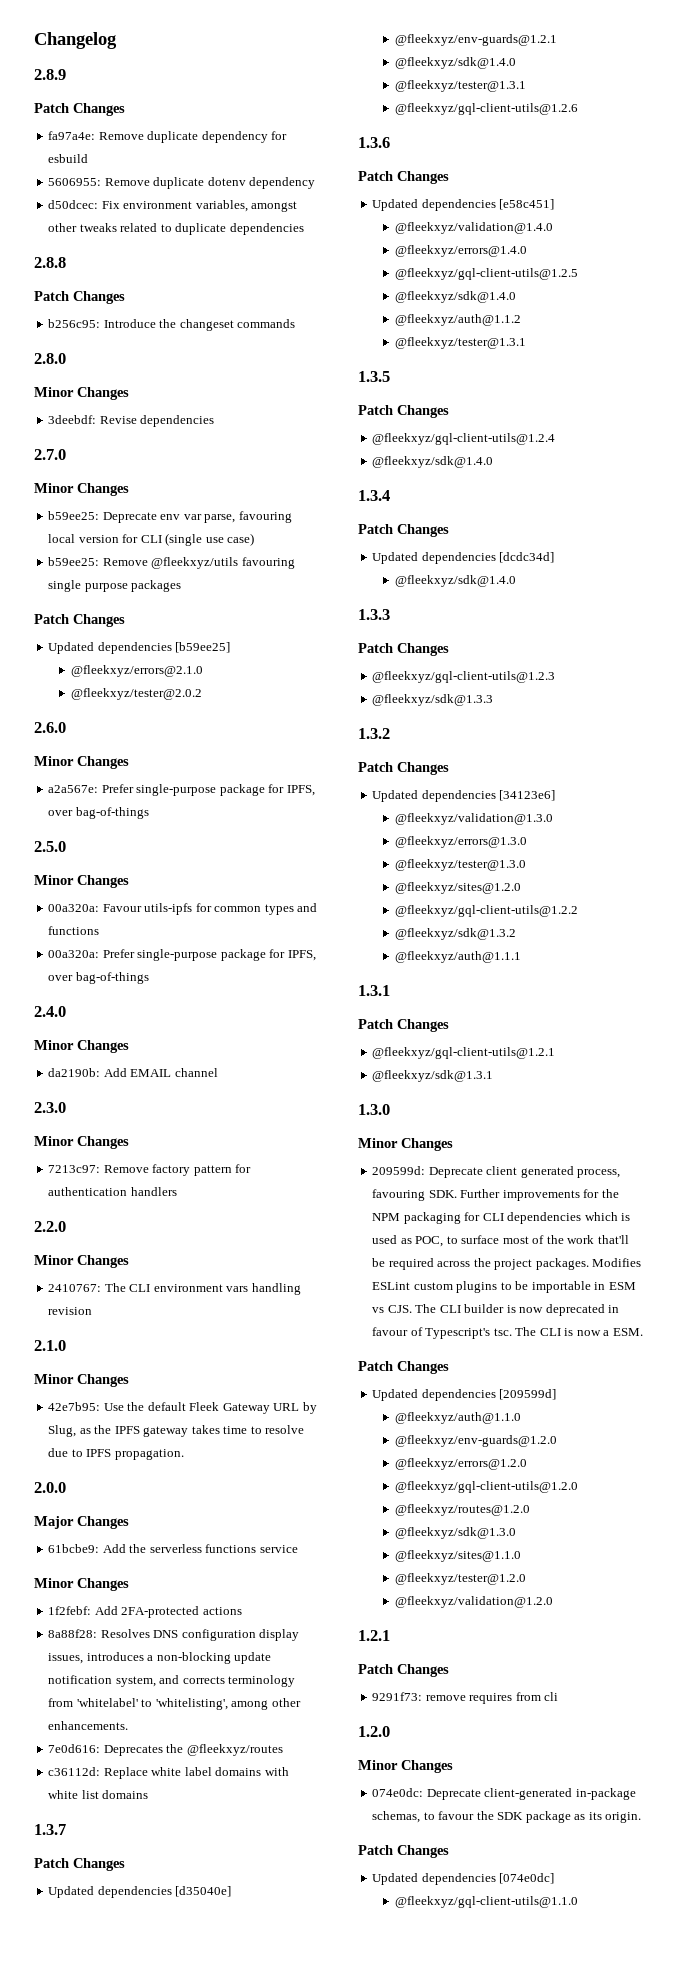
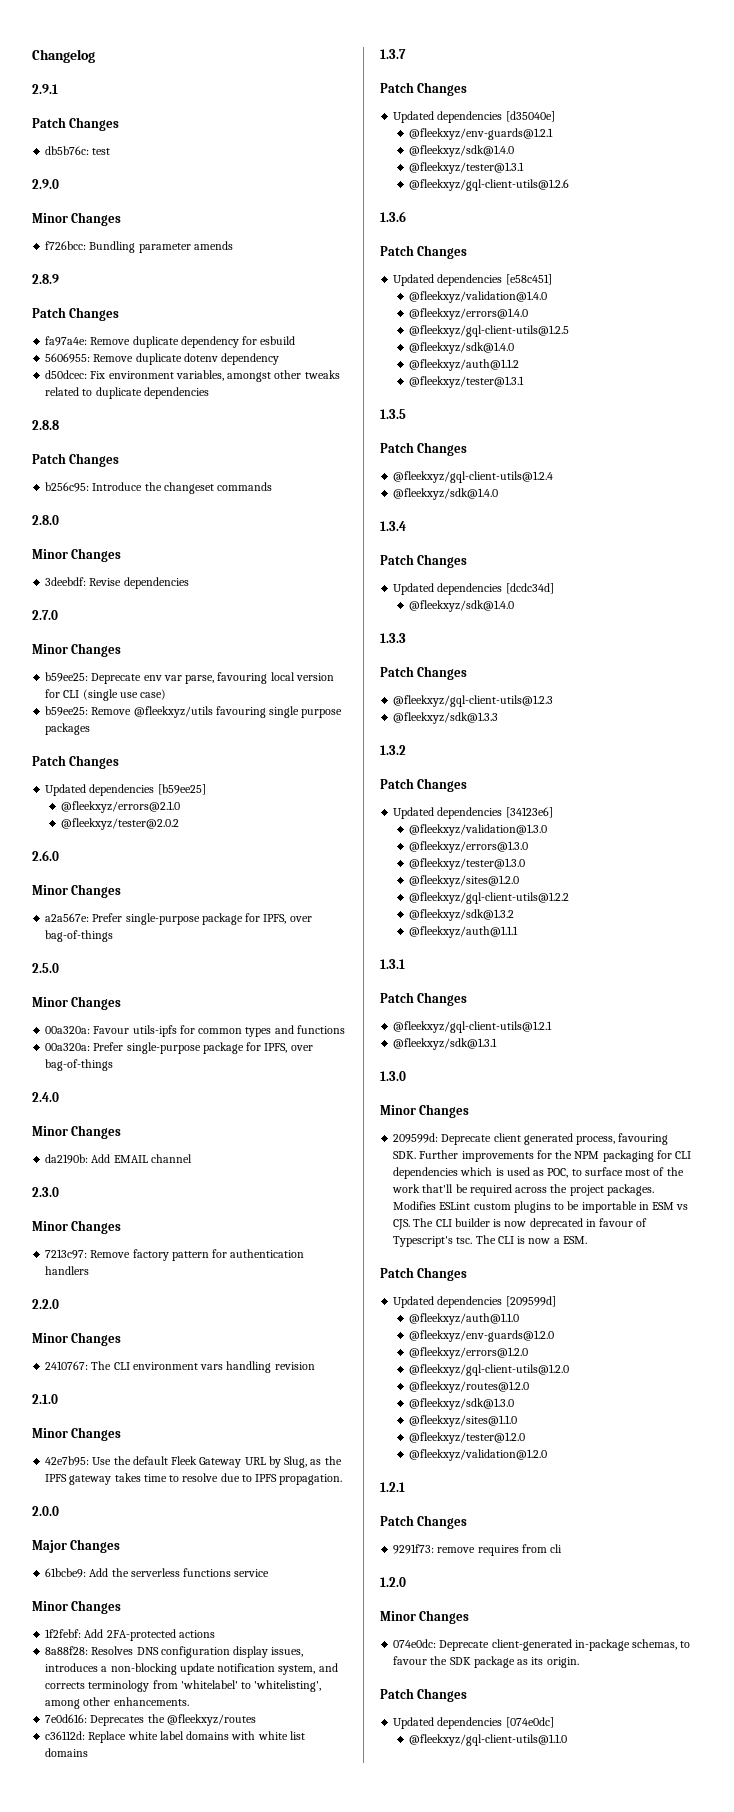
+ 2.9.1
+ Patch Changes
+ db5b76c: test
+ 2.9.0
+ Minor Changes
+ f726bcc: Bundling parameter amends

